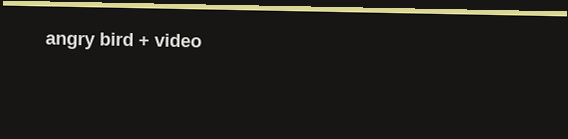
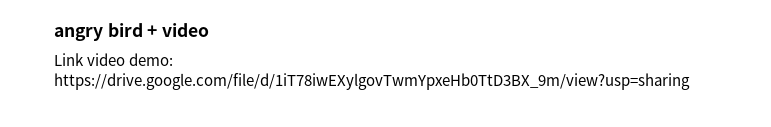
+ Link video demo: https://drive.google.com/file/d/1iT78iwEXylgovTwmYpxeHb0TtD3BX_9m/view?usp=sharing

